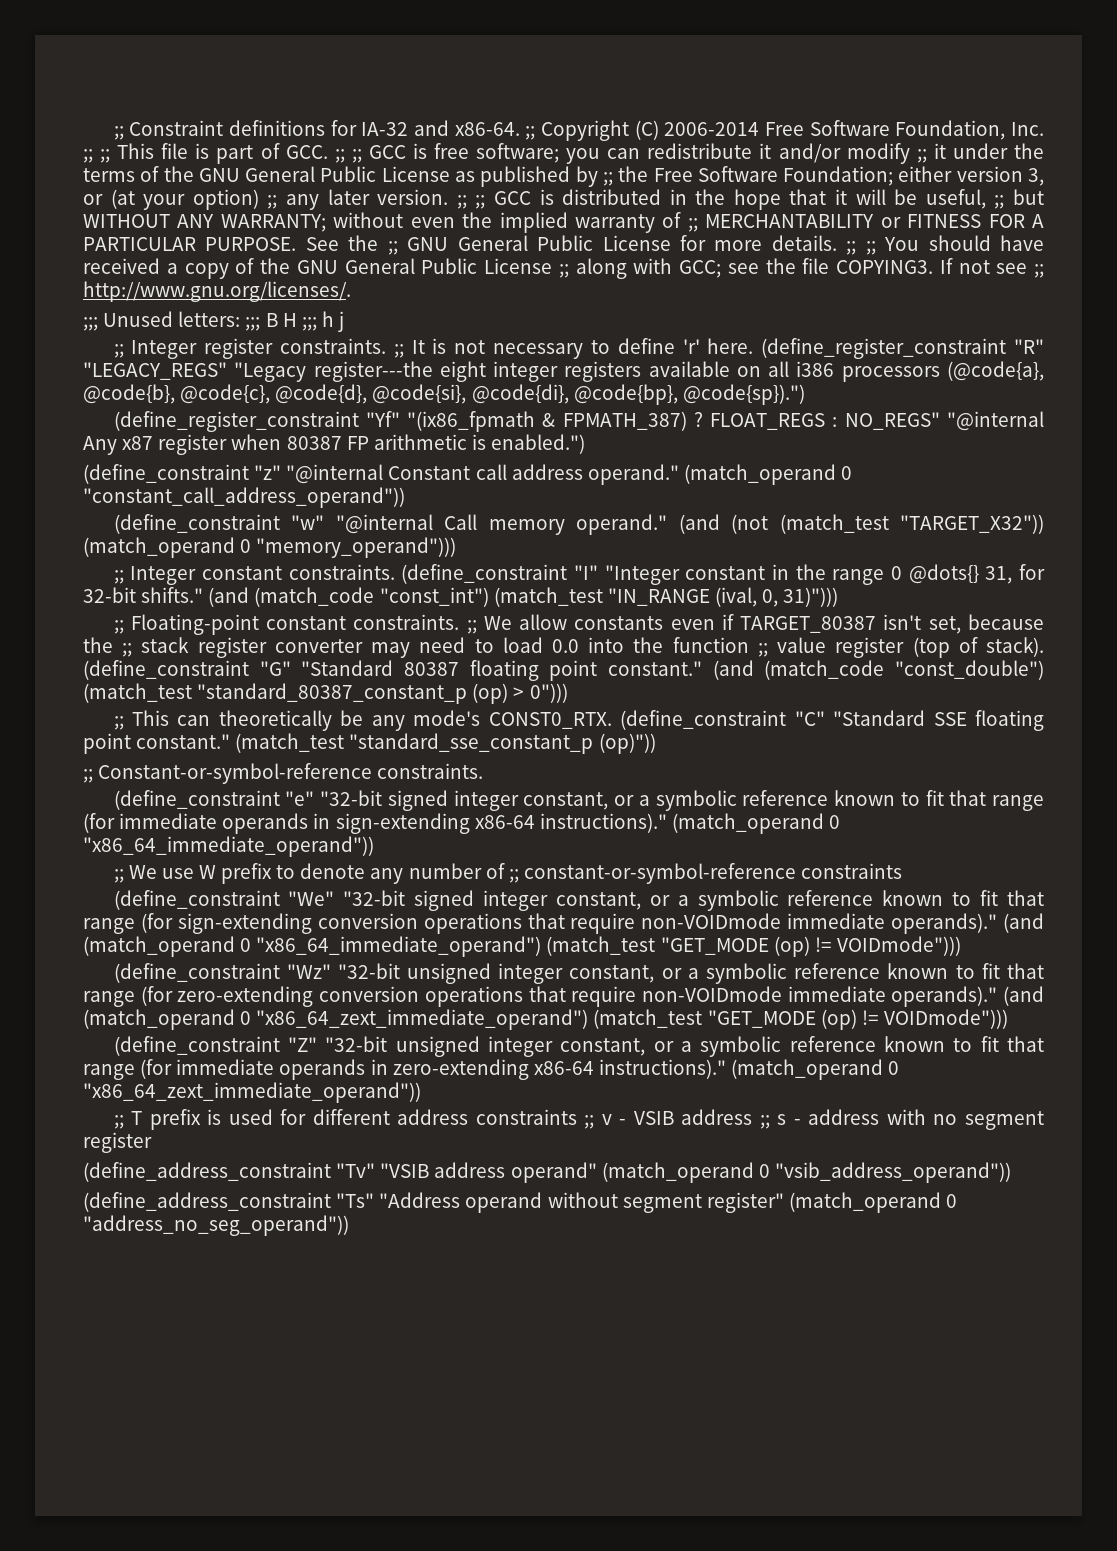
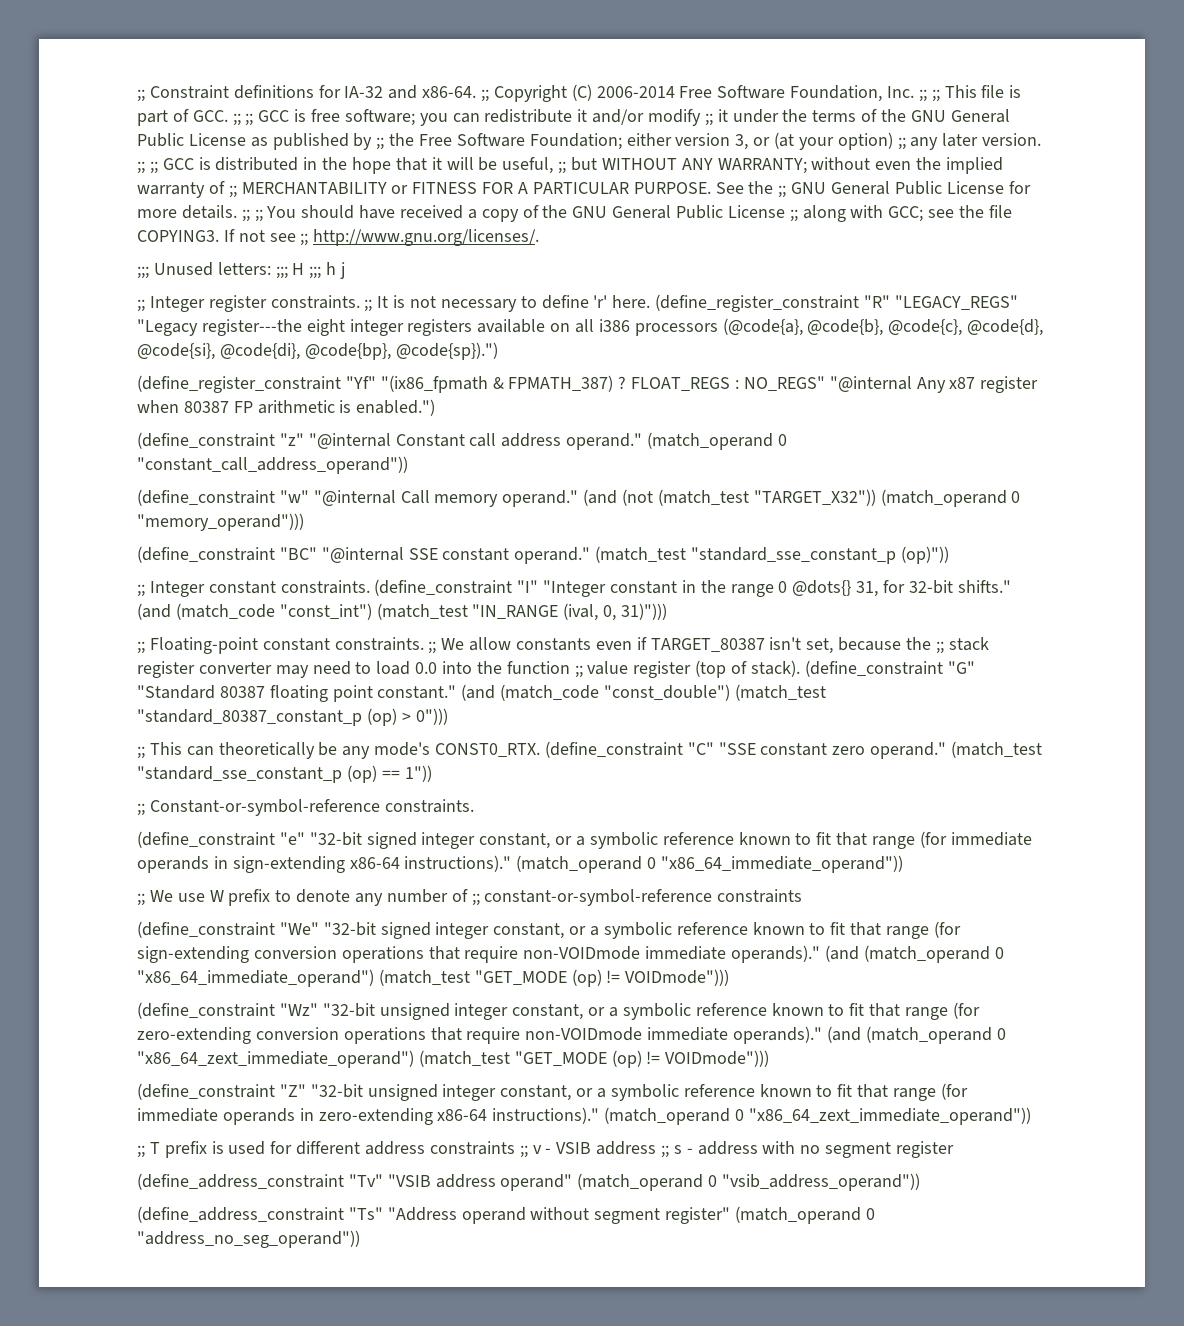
- ;;; Unused letters: ;;; B H ;;; h j
+ ;;; Unused letters: ;;; H ;;; h j
+ (define_constraint "BC" "@internal SSE constant operand." (match_test "standard_sse_constant_p (op)"))
- (define_constraint "C" "Standard SSE floating point constant." (match_test "standard_sse_constant_p (op)"))
+ (define_constraint "C" "SSE constant zero operand." (match_test "standard_sse_constant_p (op) == 1"))

